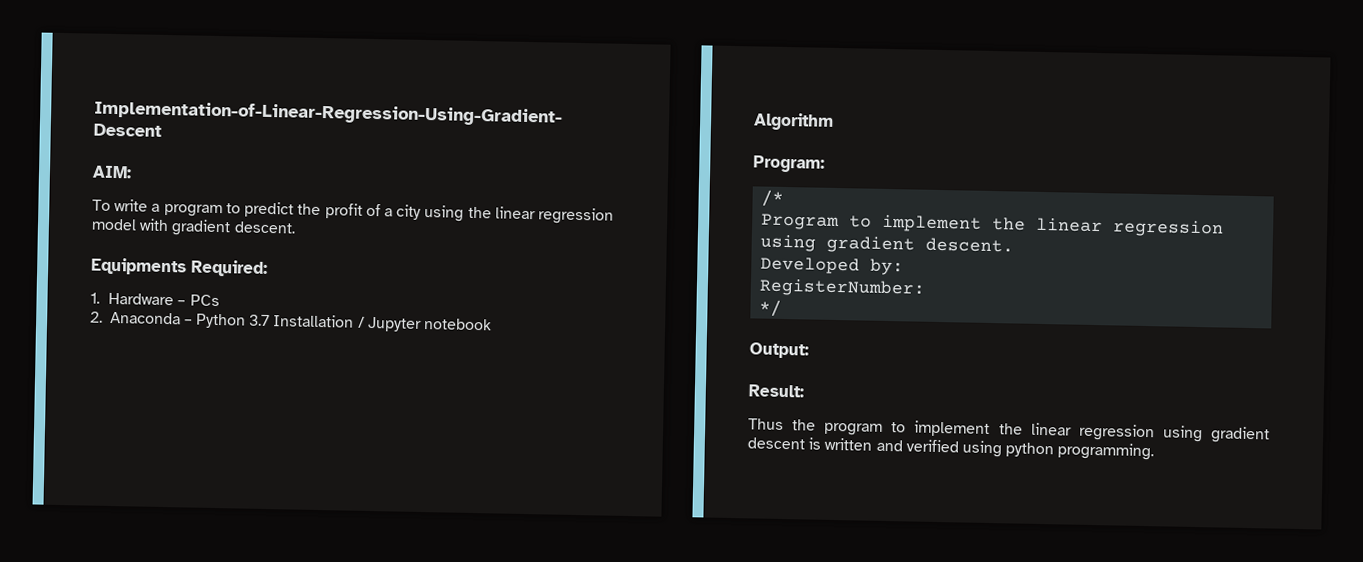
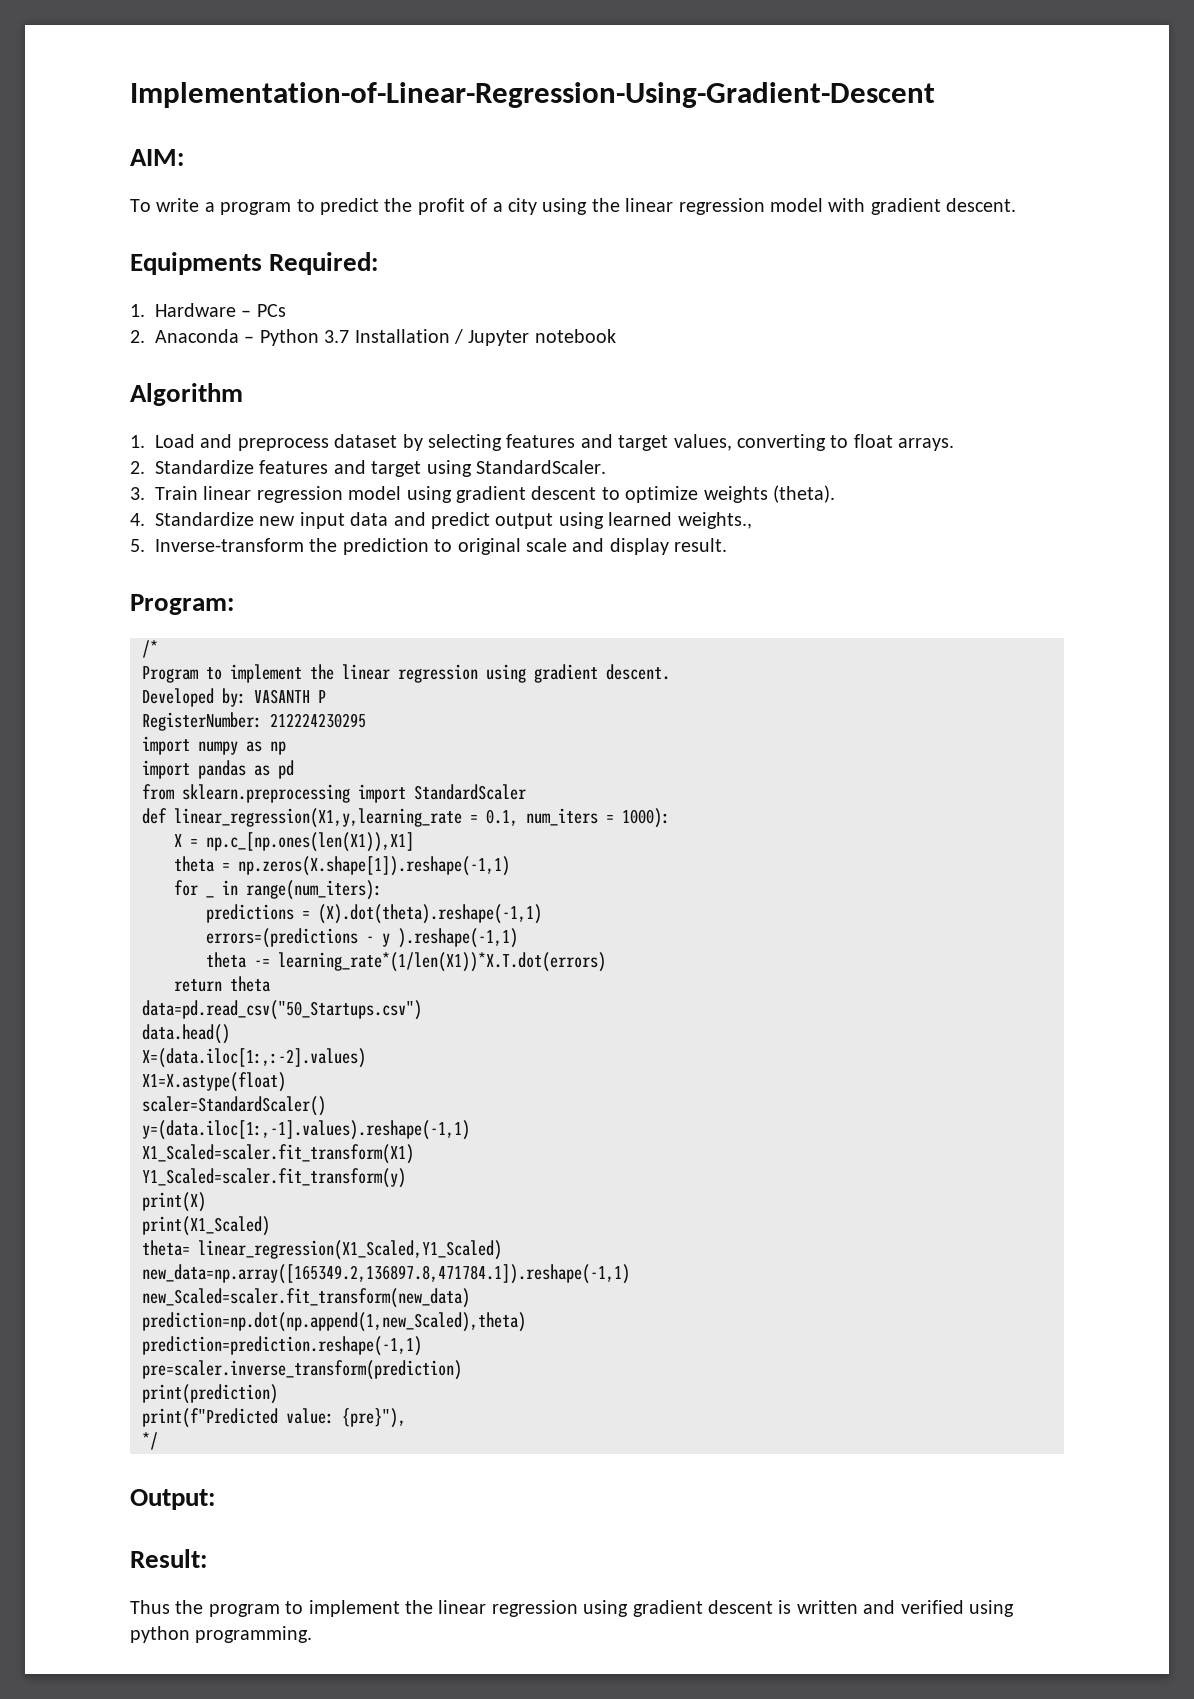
+ 1. Load and preprocess dataset by selecting features and target values, converting to float arrays.
+ 2. Standardize features and target using StandardScaler.
+ 3. Train linear regression model using gradient descent to optimize weights (theta).
+ 4. Standardize new input data and predict output using learned weights.,
+ 5. Inverse-transform the prediction to original scale and display result.
- Developed by:
+ Developed by: VASANTH P
- RegisterNumber:
+ RegisterNumber: 212224230295
+ import numpy as np
+ import pandas as pd
+ from sklearn.preprocessing import StandardScaler
+ def linear_regression(X1,y,learning_rate = 0.1, num_iters = 1000):
+ X = np.c_[np.ones(len(X1)),X1]
+ theta = np.zeros(X.shape[1]).reshape(-1,1)
+ for _ in range(num_iters):
+ predictions = (X).dot(theta).reshape(-1,1)
+ errors=(predictions - y ).reshape(-1,1)
+ theta -= learning_rate*(1/len(X1))*X.T.dot(errors)
+ return theta
+ data=pd.read_csv("50_Startups.csv")
+ data.head()
+ X=(data.iloc[1:,:-2].values)
+ X1=X.astype(float)
+ scaler=StandardScaler()
+ y=(data.iloc[1:,-1].values).reshape(-1,1)
+ X1_Scaled=scaler.fit_transform(X1)
+ Y1_Scaled=scaler.fit_transform(y)
+ print(X)
+ print(X1_Scaled)
+ theta= linear_regression(X1_Scaled,Y1_Scaled)
+ new_data=np.array([165349.2,136897.8,471784.1]).reshape(-1,1)
+ new_Scaled=scaler.fit_transform(new_data)
+ prediction=np.dot(np.append(1,new_Scaled),theta)
+ prediction=prediction.reshape(-1,1)
+ pre=scaler.inverse_transform(prediction)
+ print(prediction)
+ print(f"Predicted value: {pre}"),

